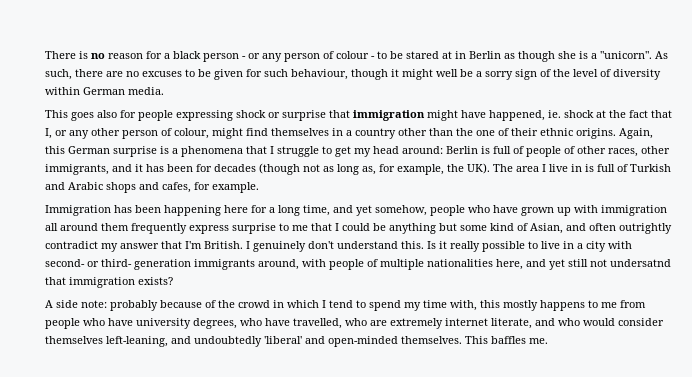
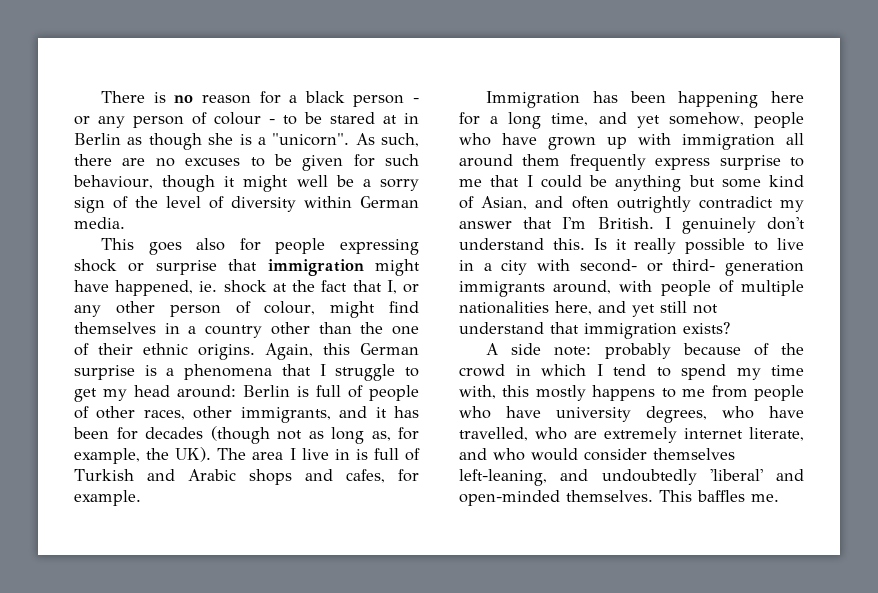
- Is it really possible to live in a city with second- or third- generation immigrants around, with people of multiple nationalities here, and yet still not undersatnd that immigration exists?
+ Is it really possible to live in a city with second- or third- generation immigrants around, with people of multiple nationalities here, and yet still not understand that immigration exists?

